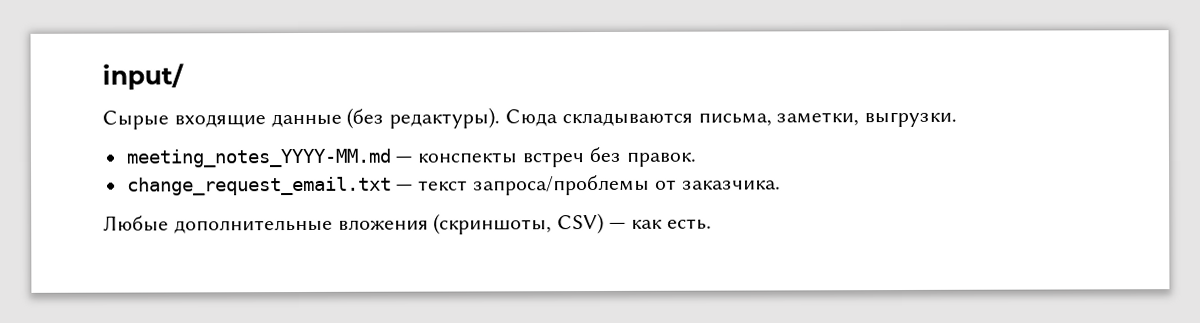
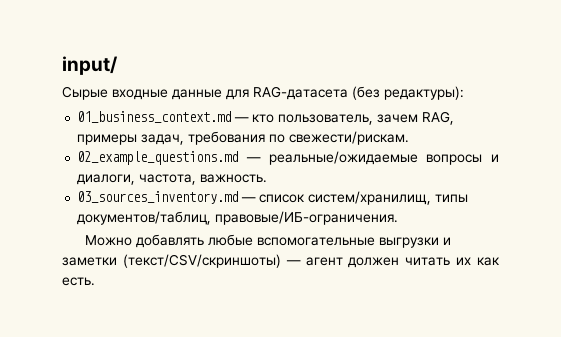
- Сырые входящие данные (без редактуры). Сюда складываются письма, заметки, выгрузки.
- meeting_notes_YYYY-MM.md — конспекты встреч без правок.
- change_request_email.txt — текст запроса/проблемы от заказчика.
- Любые дополнительные вложения (скриншоты, CSV) — как есть.
+ Сырые входные данные для RAG-датасета (без редактуры):
+ 01_business_context.md — кто пользователь, зачем RAG, примеры задач, требования по свежести/рискам.
+ 02_example_questions.md — реальные/ожидаемые вопросы и диалоги, частота, важность.
+ 03_sources_inventory.md — список систем/хранилищ, типы документов/таблиц, правовые/ИБ-ограничения.
+ Можно добавлять любые вспомогательные выгрузки и заметки (текст/CSV/скриншоты) — агент должен читать их как есть.

